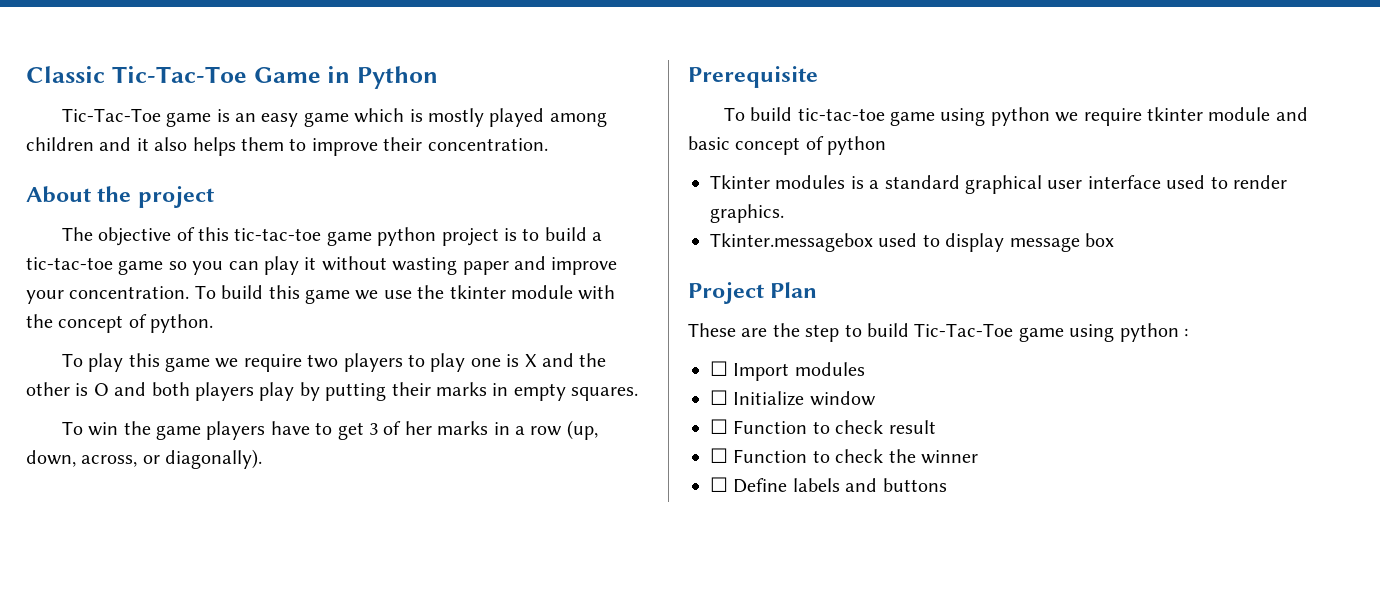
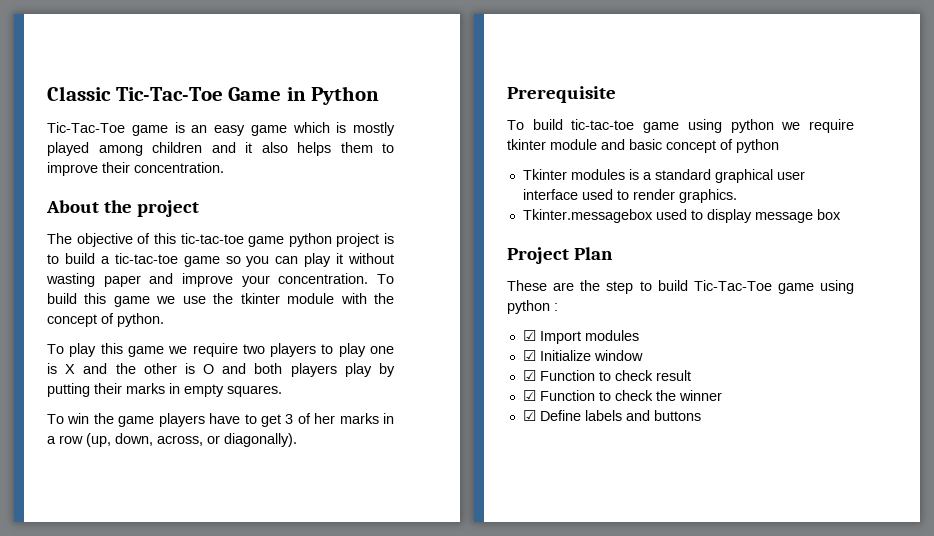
- ☐ Import modules
+ ☑ Import modules
- ☐ Initialize window
+ ☑ Initialize window
- ☐ Function to check result
+ ☑ Function to check result
- ☐ Function to check the winner
+ ☑ Function to check the winner
- ☐ Define labels and buttons
+ ☑ Define labels and buttons

